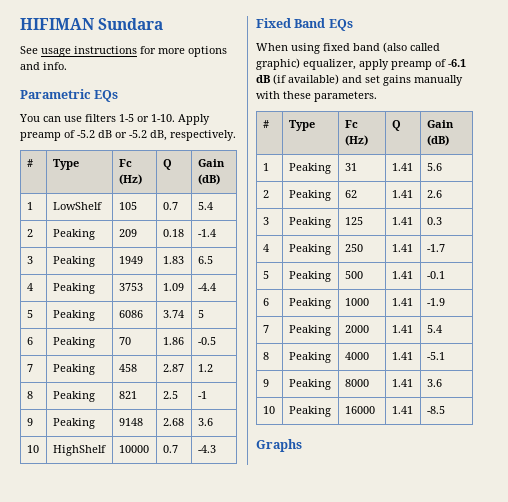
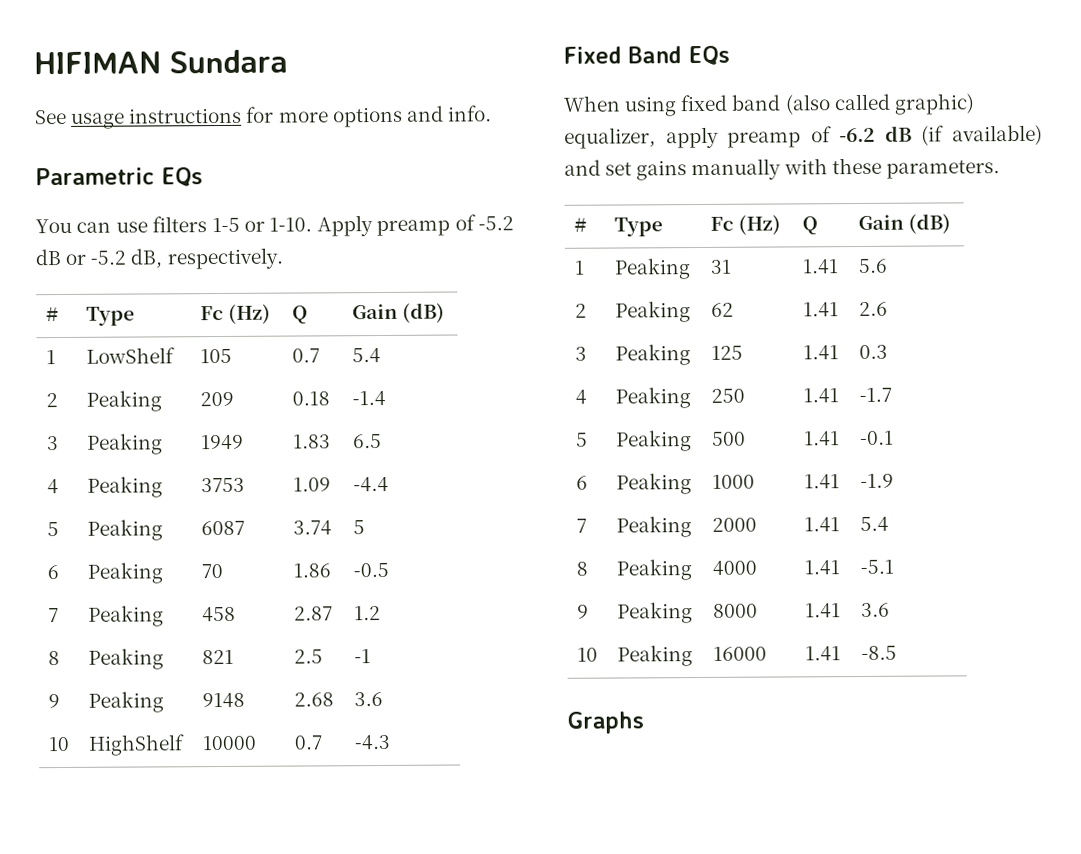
- 5 | Peaking | 6086 | 3.74 | 5
+ 5 | Peaking | 6087 | 3.74 | 5
- When using fixed band (also called graphic) equalizer, apply preamp of -6.1 dB (if available) and set gains manually with these parameters.
+ When using fixed band (also called graphic) equalizer, apply preamp of -6.2 dB (if available) and set gains manually with these parameters.

